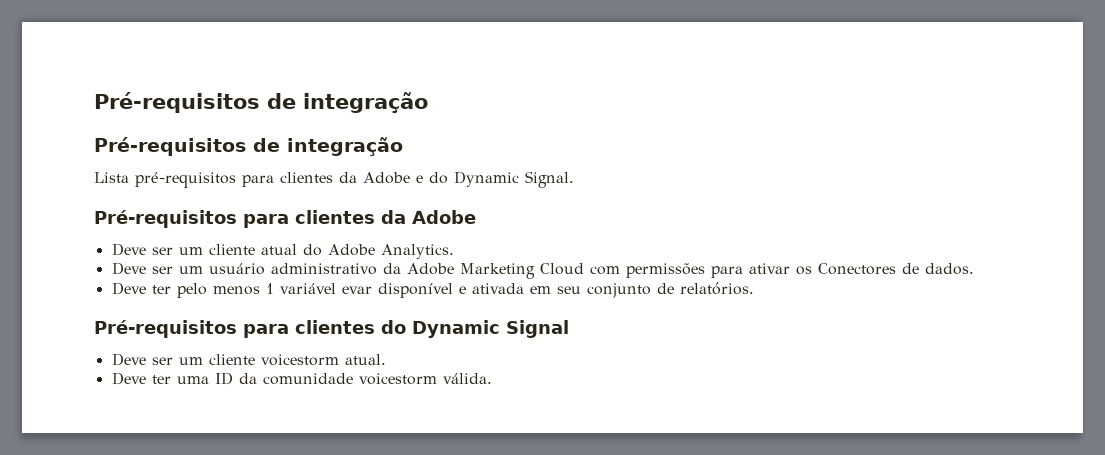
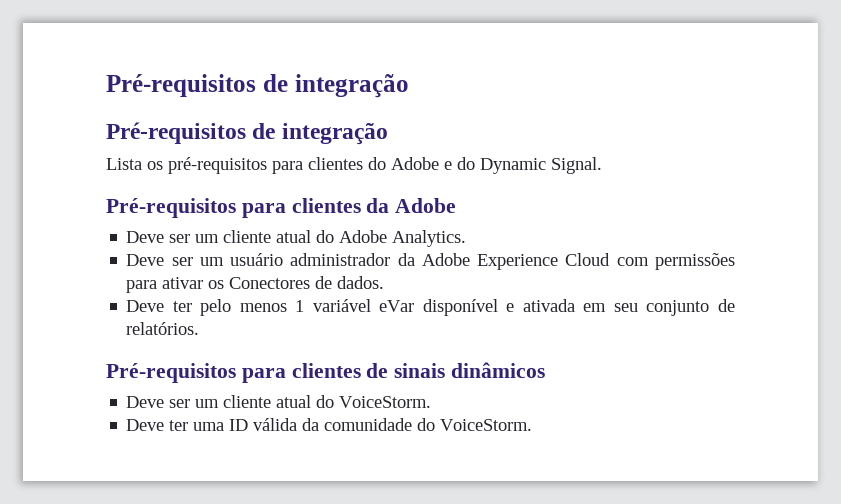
- Lista pré-requisitos para clientes da Adobe e do Dynamic Signal.
+ Lista os pré-requisitos para clientes do Adobe e do Dynamic Signal.
- Deve ser um usuário administrativo da Adobe Marketing Cloud com permissões para ativar os Conectores de dados.
+ Deve ser um usuário administrador da Adobe Experience Cloud com permissões para ativar os Conectores de dados.
- Deve ter pelo menos 1 variável evar disponível e ativada em seu conjunto de relatórios.
+ Deve ter pelo menos 1 variável eVar disponível e ativada em seu conjunto de relatórios.
- Pré-requisitos para clientes do Dynamic Signal
- Deve ser um cliente voicestorm atual.
+ Pré-requisitos para clientes de sinais dinâmicos
+ Deve ser um cliente atual do VoiceStorm.
- Deve ter uma ID da comunidade voicestorm válida.
+ Deve ter uma ID válida da comunidade do VoiceStorm.

